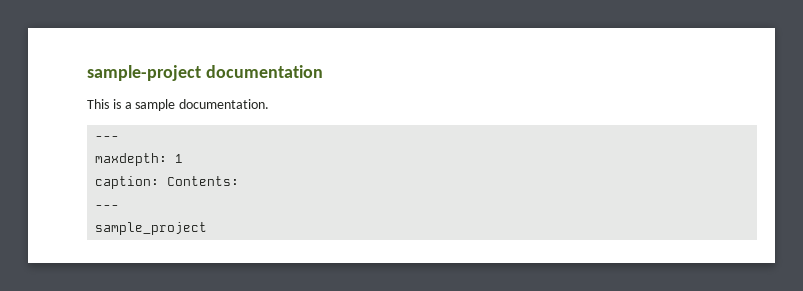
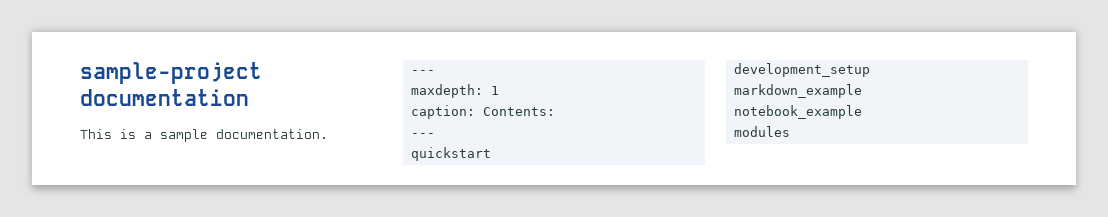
- sample_project
+ quickstart
+ development_setup
+ markdown_example
+ notebook_example
+ modules

